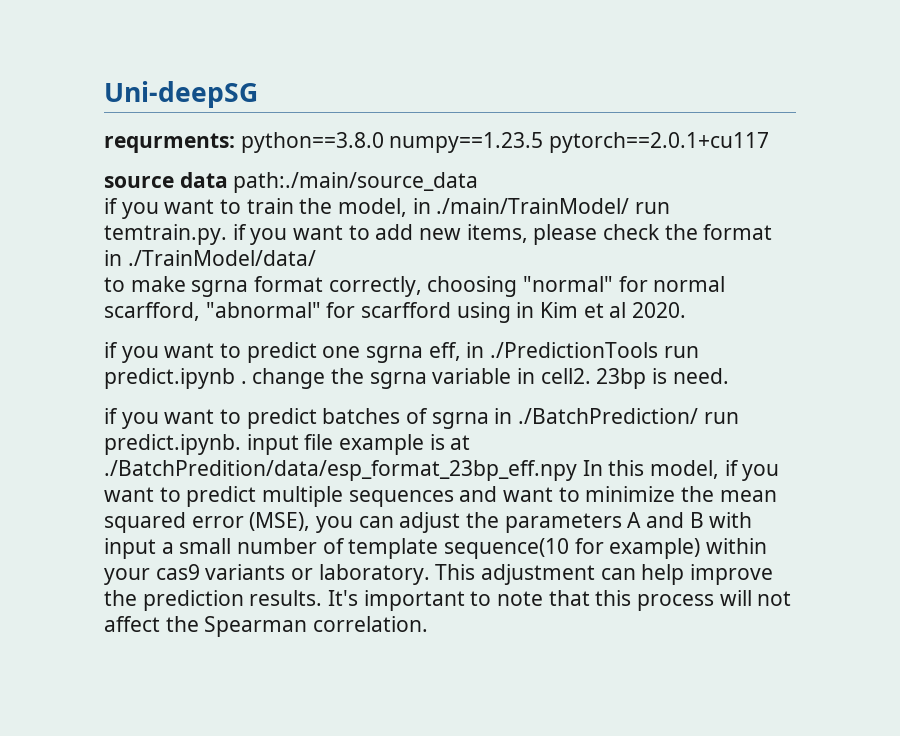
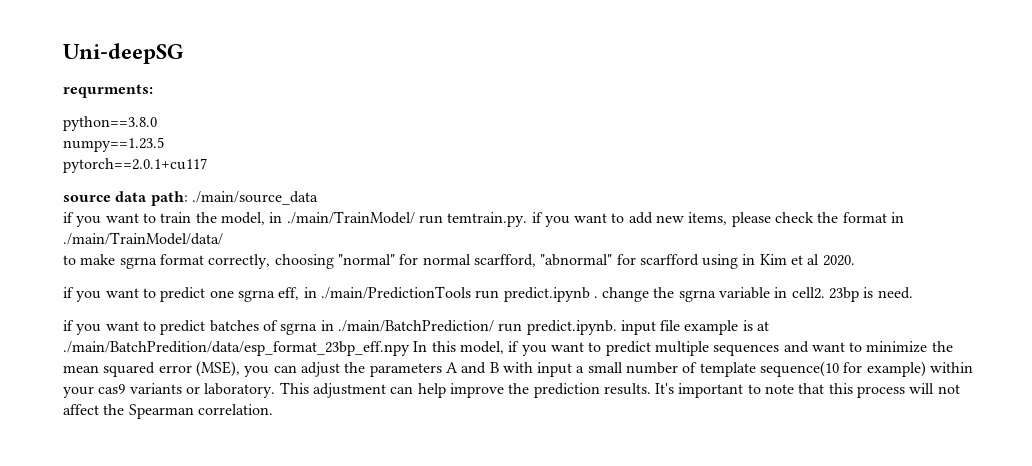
- requrments: python==3.8.0 numpy==1.23.5 pytorch==2.0.1+cu117
+ requrments:
+ python==3.8.0
+ numpy==1.23.5
+ pytorch==2.0.1+cu117
- source data path:./main/source_data
+ source data path: ./main/source_data
- if you want to train the model, in ./main/TrainModel/ run temtrain.py. if you want to add new items, please check the format in ./TrainModel/data/
+ if you want to train the model, in ./main/TrainModel/ run temtrain.py. if you want to add new items, please check the format in ./main/TrainModel/data/
- if you want to predict one sgrna eff, in ./PredictionTools run predict.ipynb . change the sgrna variable in cell2.
+ if you want to predict one sgrna eff, in ./main/PredictionTools run predict.ipynb . change the sgrna variable in cell2.
- if you want to predict batches of sgrna in ./BatchPrediction/ run predict.ipynb. input file example is at ./BatchPredition/data/esp_format_23bp_eff.npy In this model, if you want to predict multiple sequences and want to minimize the mean squared error (MSE), you can adjust the parameters A and B with input a small number of template sequence(10 for example) within your cas9 variants or laboratory.
+ if you want to predict batches of sgrna in ./main/BatchPrediction/ run predict.ipynb. input file example is at ./main/BatchPredition/data/esp_format_23bp_eff.npy In this model, if you want to predict multiple sequences and want to minimize the mean squared error (MSE), you can adjust the parameters A and B with input a small number of template sequence(10 for example) within your cas9 variants or laboratory.

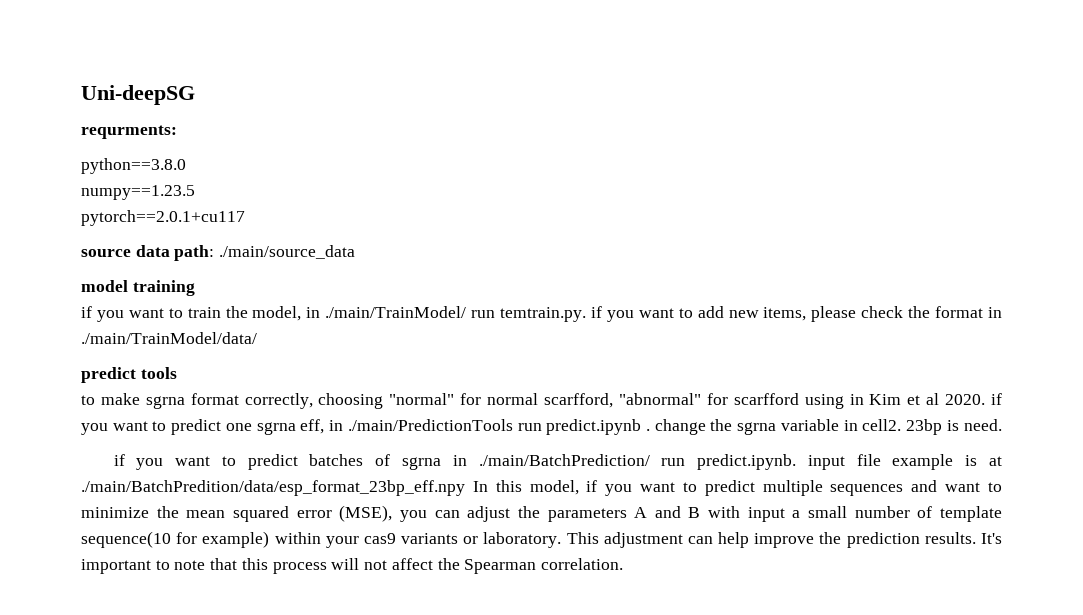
+ model training
+ predict tools
- to make sgrna format correctly, choosing "normal" for normal scarfford, "abnormal" for scarfford using in Kim et al 2020.
- if you want to predict one sgrna eff, in ./main/PredictionTools run predict.ipynb . change the sgrna variable in cell2.
+ to make sgrna format correctly, choosing "normal" for normal scarfford, "abnormal" for scarfford using in Kim et al 2020. if you want to predict one sgrna eff, in ./main/PredictionTools run predict.ipynb . change the sgrna variable in cell2.

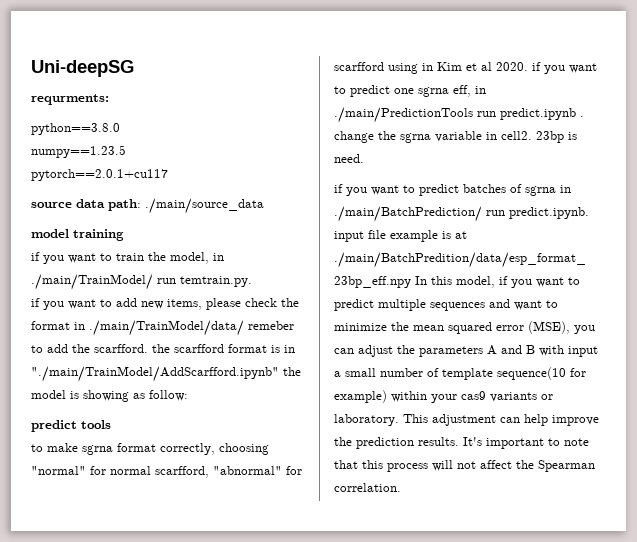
- if you want to train the model, in ./main/TrainModel/ run temtrain.py. if you want to add new items, please check the format in ./main/TrainModel/data/
+ if you want to train the model, in ./main/TrainModel/ run temtrain.py.
+ if you want to add new items, please check the format in ./main/TrainModel/data/ remeber to add the scarfford. the scarfford format is in "./main/TrainModel/AddScarfford.ipynb" the model is showing as follow:

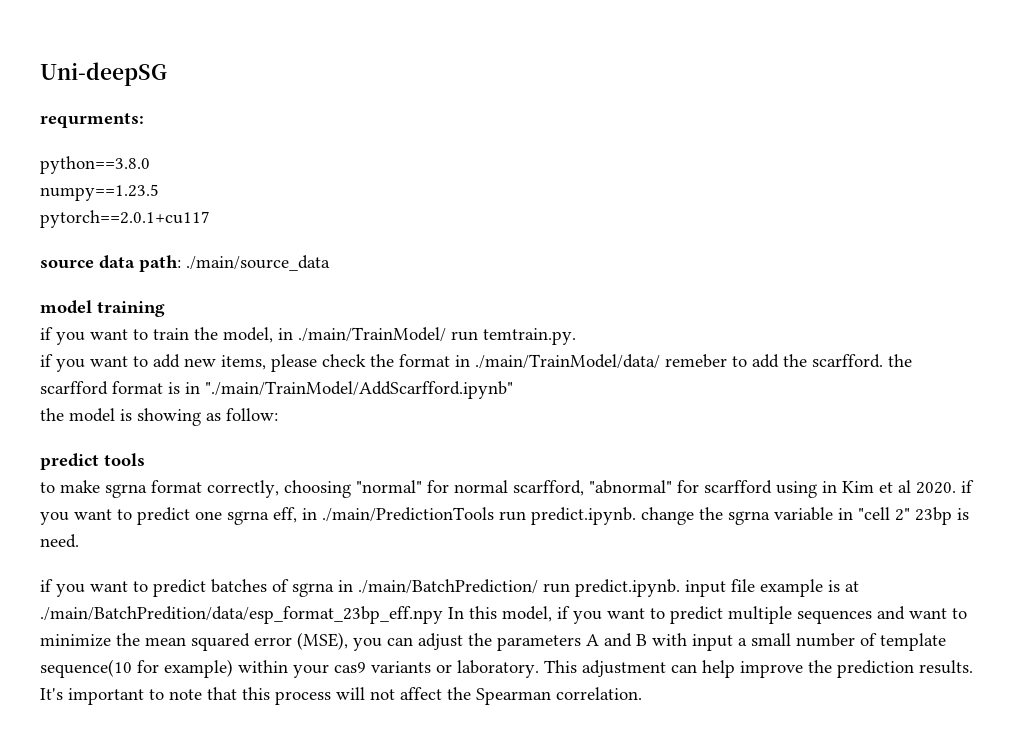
- if you want to add new items, please check the format in ./main/TrainModel/data/ remeber to add the scarfford. the scarfford format is in "./main/TrainModel/AddScarfford.ipynb" the model is showing as follow:
+ if you want to add new items, please check the format in ./main/TrainModel/data/ remeber to add the scarfford. the scarfford format is in "./main/TrainModel/AddScarfford.ipynb"
+ the model is showing as follow:
- to make sgrna format correctly, choosing "normal" for normal scarfford, "abnormal" for scarfford using in Kim et al 2020. if you want to predict one sgrna eff, in ./main/PredictionTools run predict.ipynb . change the sgrna variable in cell2. 23bp is need.
+ to make sgrna format correctly, choosing "normal" for normal scarfford, "abnormal" for scarfford using in Kim et al 2020. if you want to predict one sgrna eff, in ./main/PredictionTools run predict.ipynb. change the sgrna variable in "cell 2" 23bp is need.

